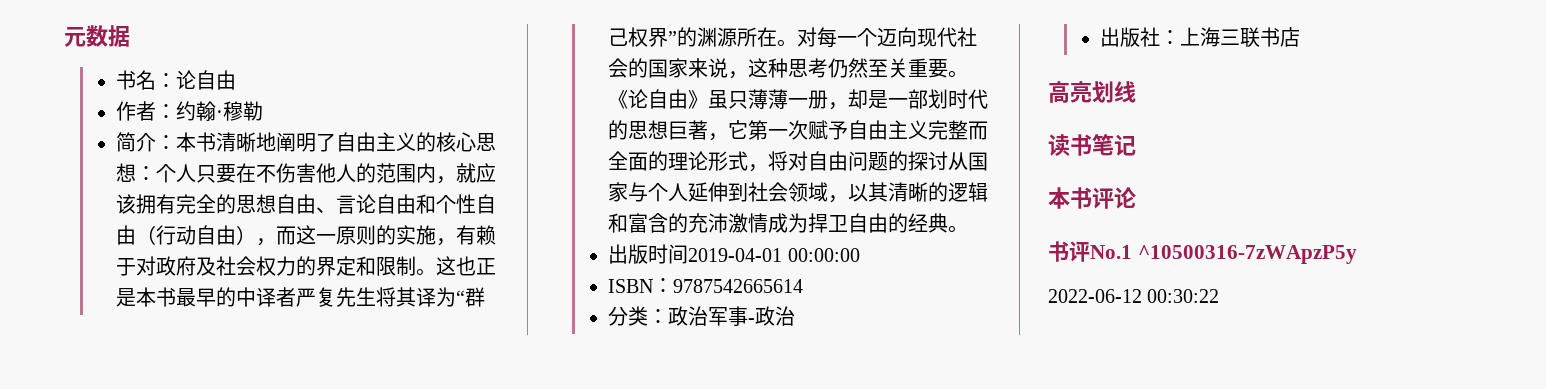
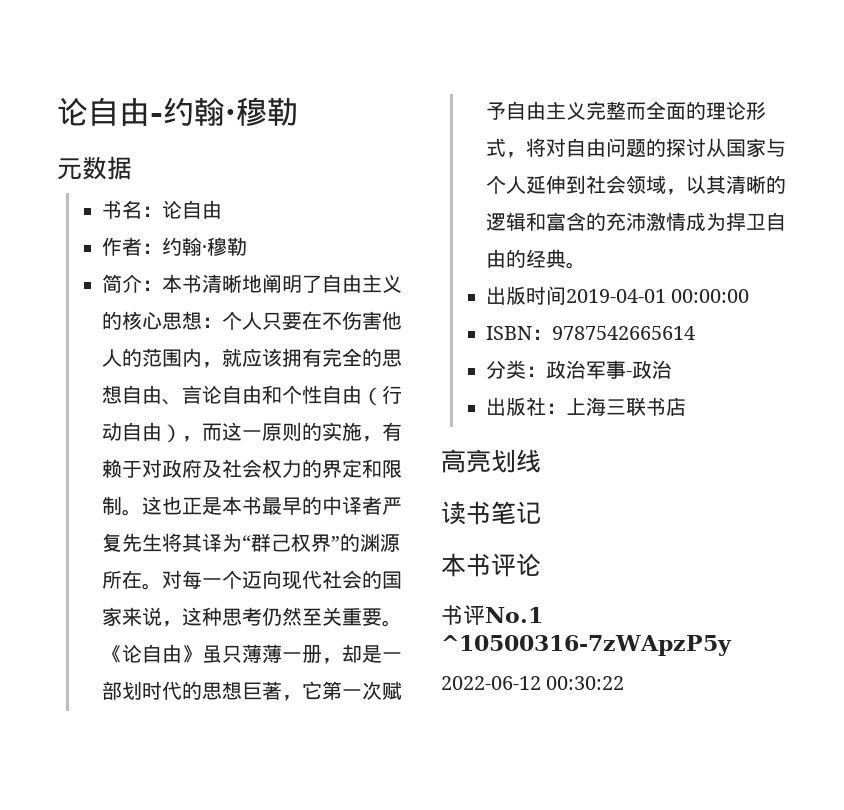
+ 论自由-约翰·穆勒

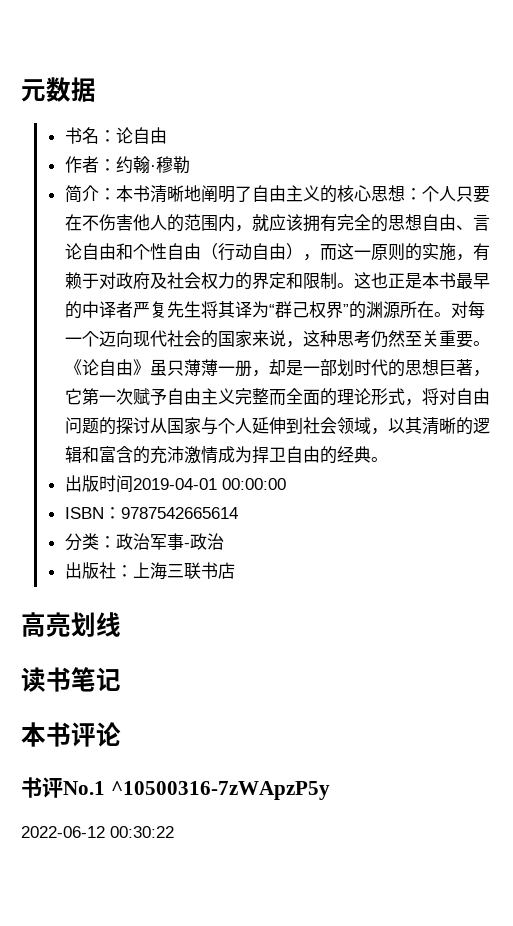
- 论自由-约翰·穆勒

